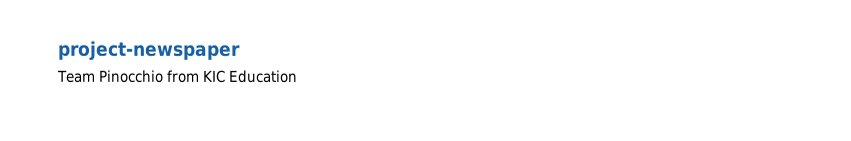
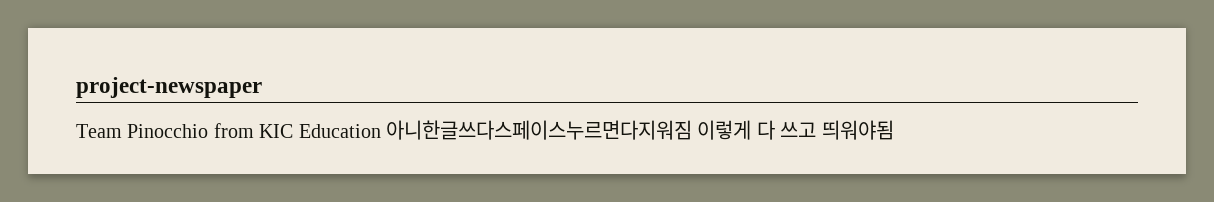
- Team Pinocchio from KIC Education
+ Team Pinocchio from KIC Education 아니한글쓰다스페이스누르면다지워짐 이렇게 다 쓰고 띄워야됨

